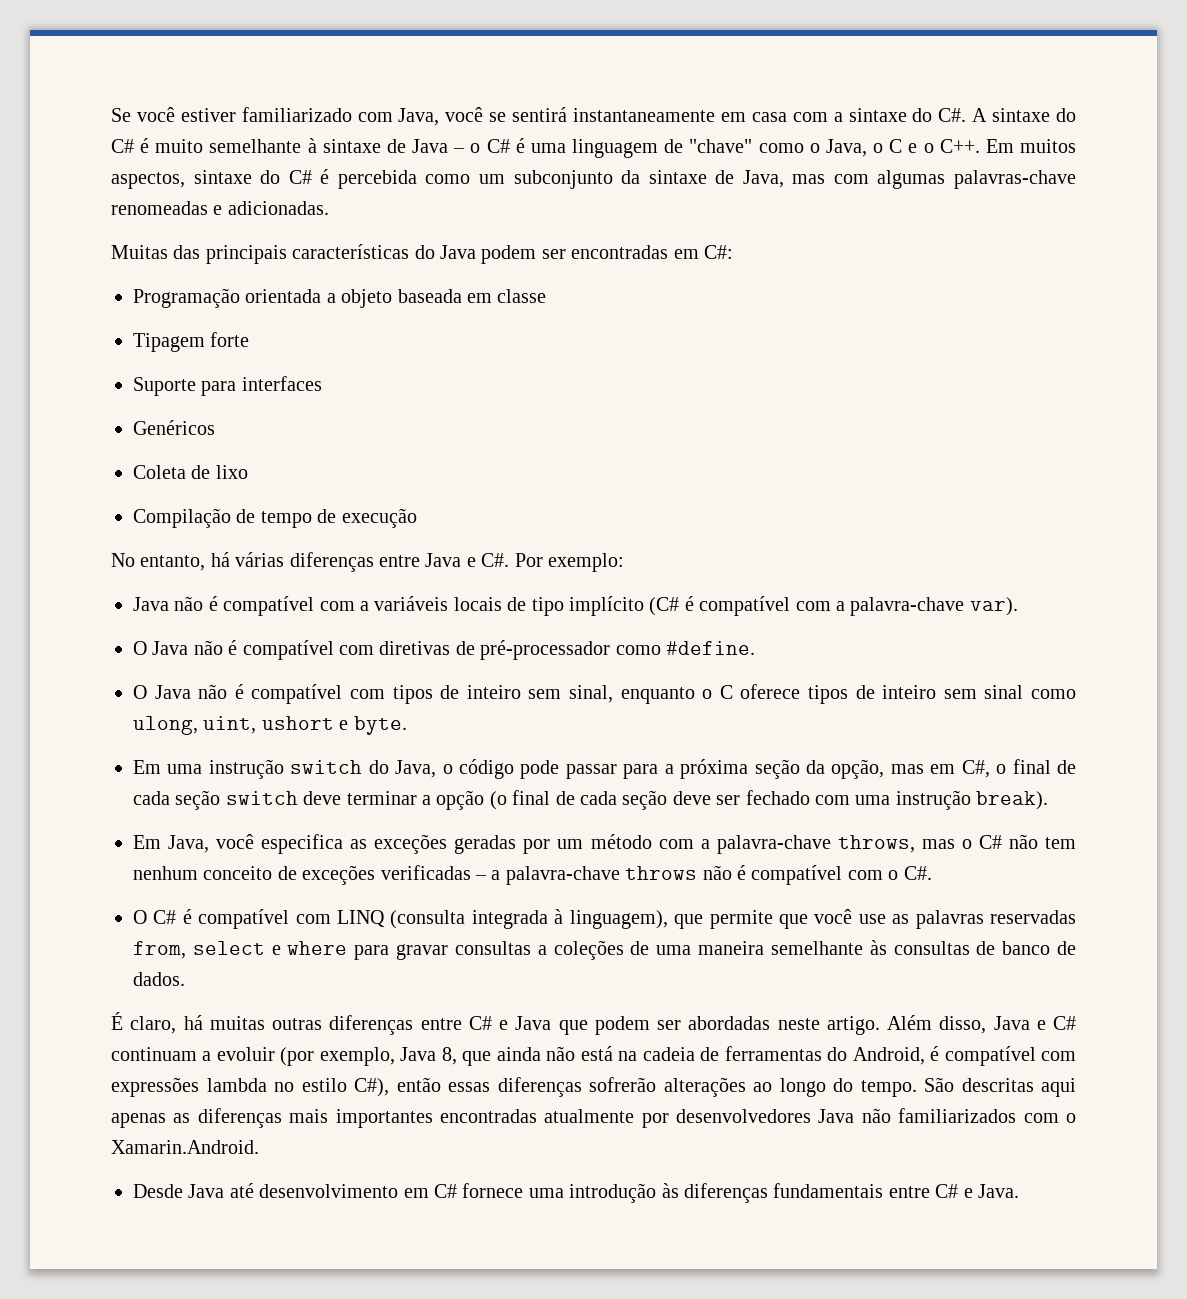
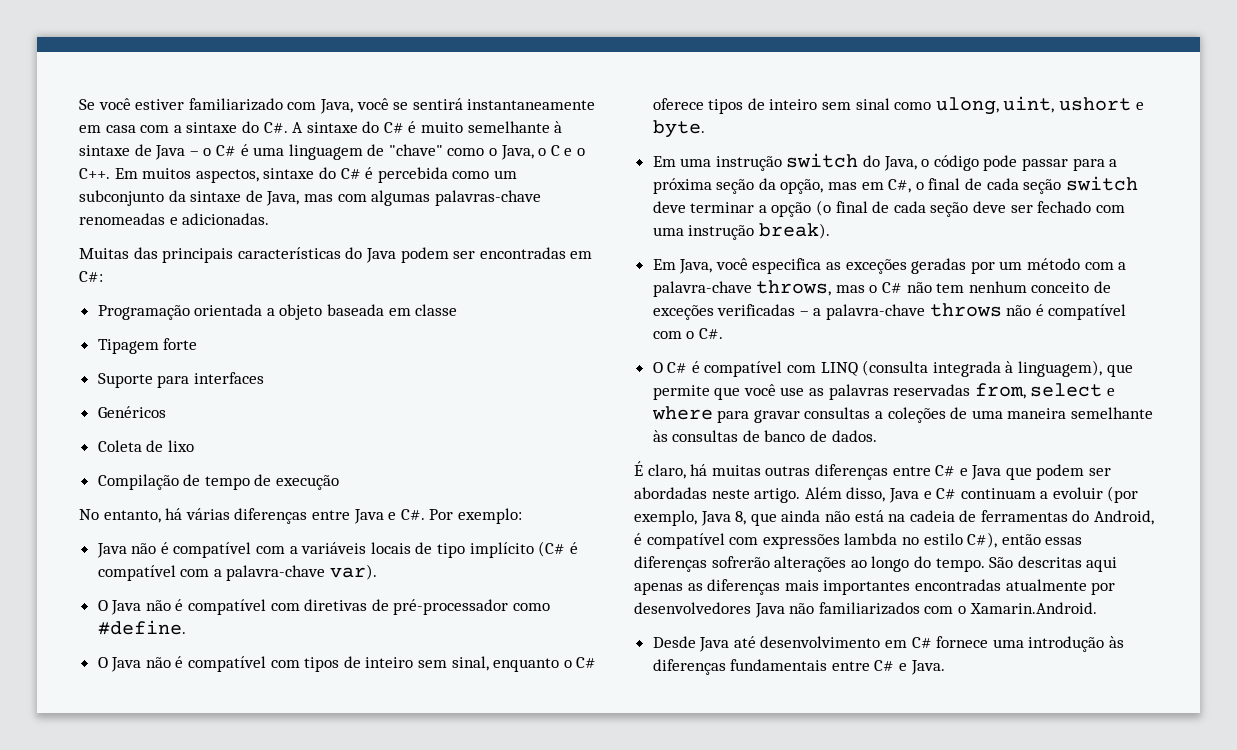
- O Java não é compatível com tipos de inteiro sem sinal, enquanto o C oferece tipos de inteiro sem sinal como ulong, uint, ushort e byte.
+ O Java não é compatível com tipos de inteiro sem sinal, enquanto o C# oferece tipos de inteiro sem sinal como ulong, uint, ushort e byte.

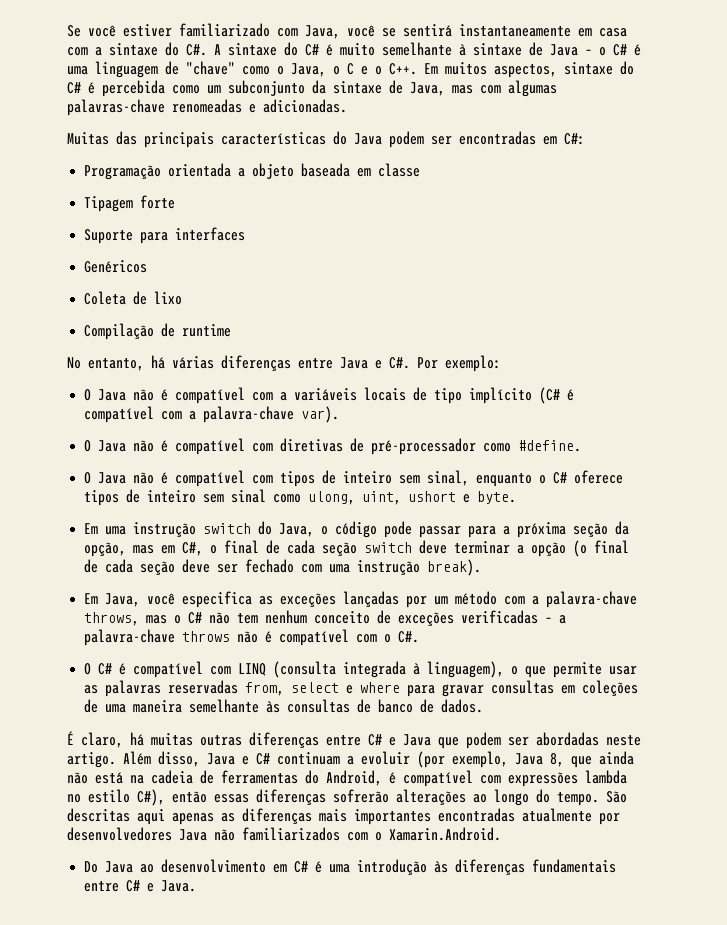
- Compilação de tempo de execução
+ Compilação de runtime
- Java não é compatível com a variáveis locais de tipo implícito (C# é compatível com a palavra-chave var).
+ O Java não é compatível com a variáveis locais de tipo implícito (C# é compatível com a palavra-chave var).
- Em Java, você especifica as exceções geradas por um método com a palavra-chave throws, mas o C# não tem nenhum conceito de exceções verificadas – a palavra-chave throws não é compatível com o C#.
+ Em Java, você especifica as exceções lançadas por um método com a palavra-chave throws, mas o C# não tem nenhum conceito de exceções verificadas – a palavra-chave throws não é compatível com o C#.
- O C# é compatível com LINQ (consulta integrada à linguagem), que permite que você use as palavras reservadas from, select e where para gravar consultas a coleções de uma maneira semelhante às consultas de banco de dados.
+ O C# é compatível com LINQ (consulta integrada à linguagem), o que permite usar as palavras reservadas from, select e where para gravar consultas em coleções de uma maneira semelhante às consultas de banco de dados.
- Desde Java até desenvolvimento em C# fornece uma introdução às diferenças fundamentais entre C# e Java.
+ Do Java ao desenvolvimento em C# é uma introdução às diferenças fundamentais entre C# e Java.

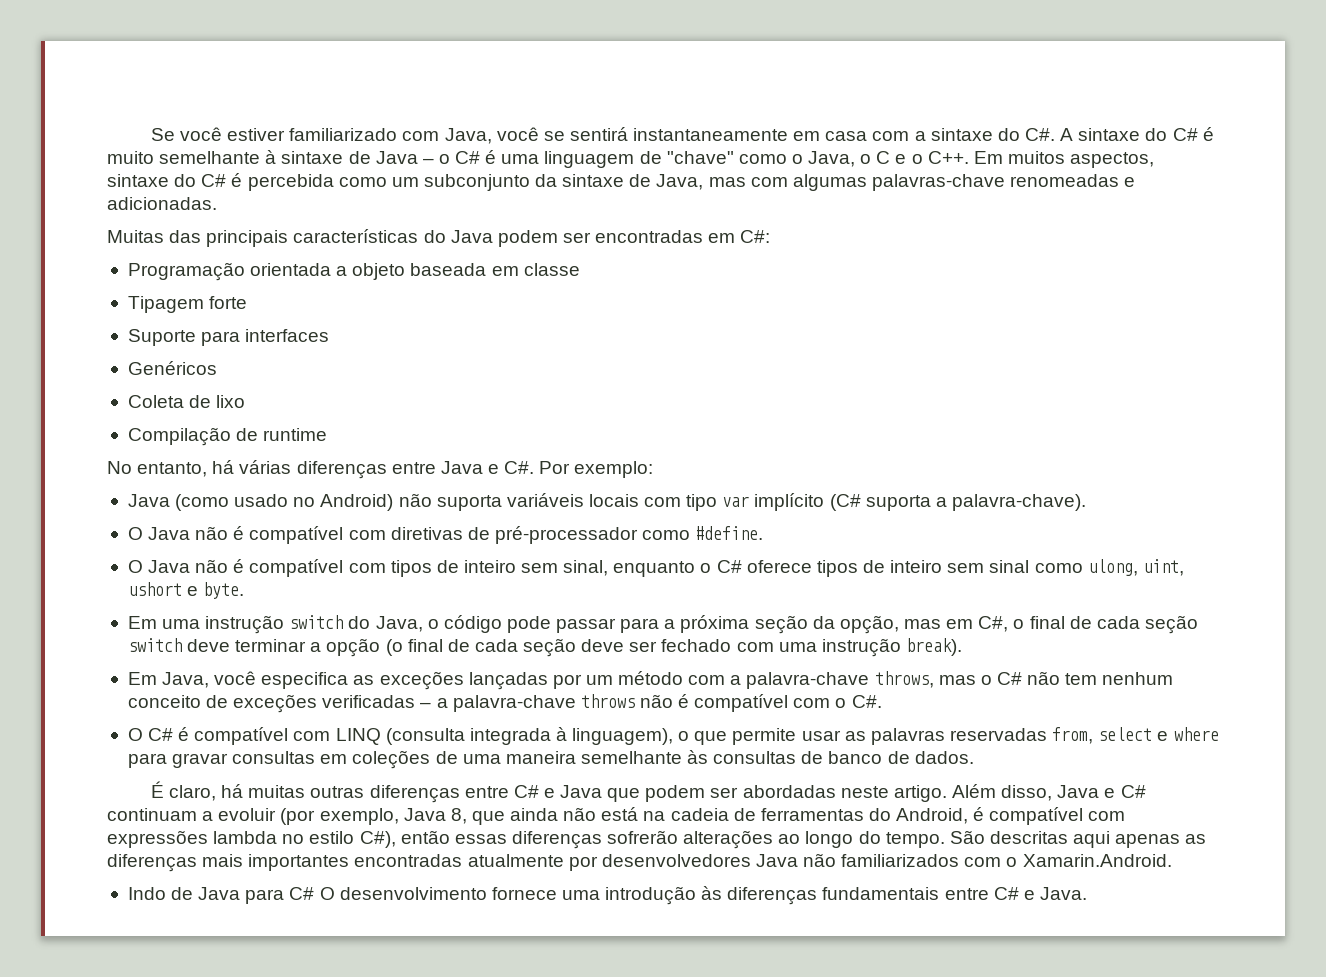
- O Java não é compatível com a variáveis locais de tipo implícito (C# é compatível com a palavra-chave var).
+ Java (como usado no Android) não suporta variáveis locais com tipo var implícito (C# suporta a palavra-chave).
- Do Java ao desenvolvimento em C# é uma introdução às diferenças fundamentais entre C# e Java.
+ Indo de Java para C# O desenvolvimento fornece uma introdução às diferenças fundamentais entre C# e Java.

